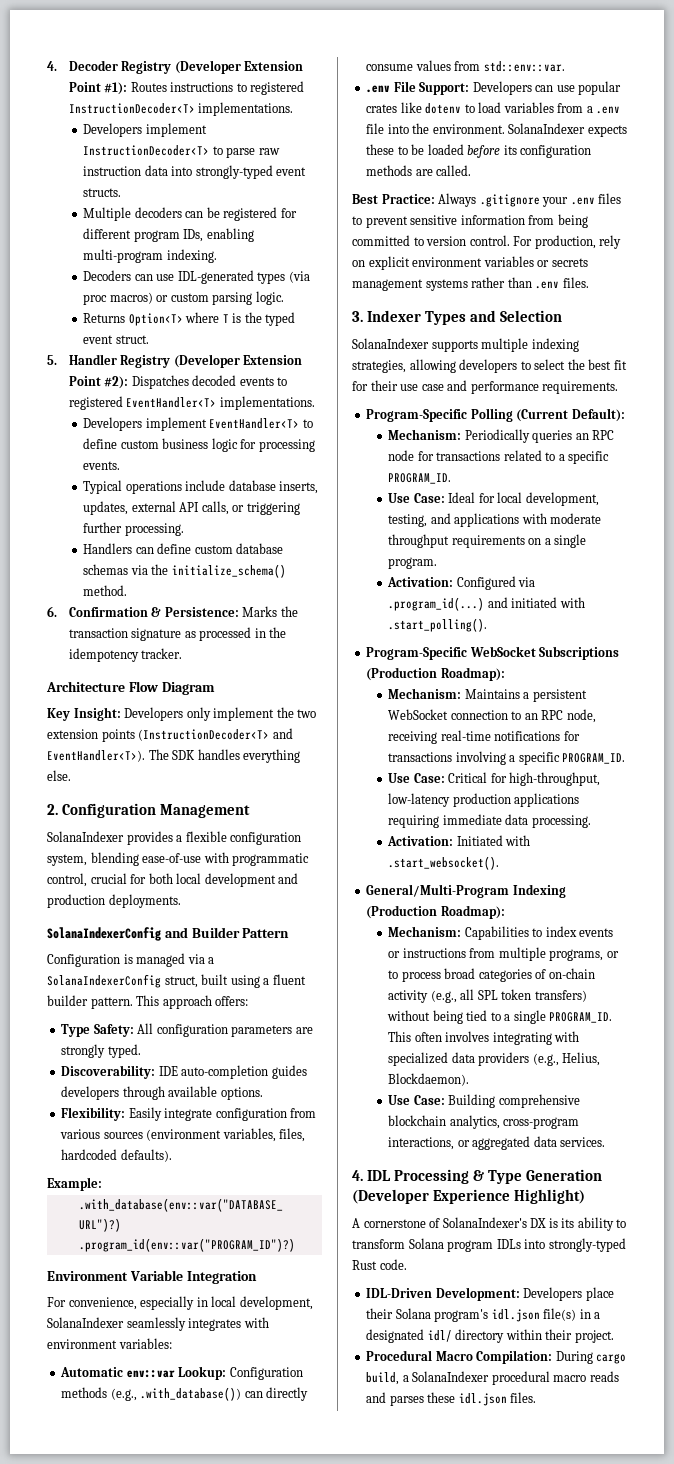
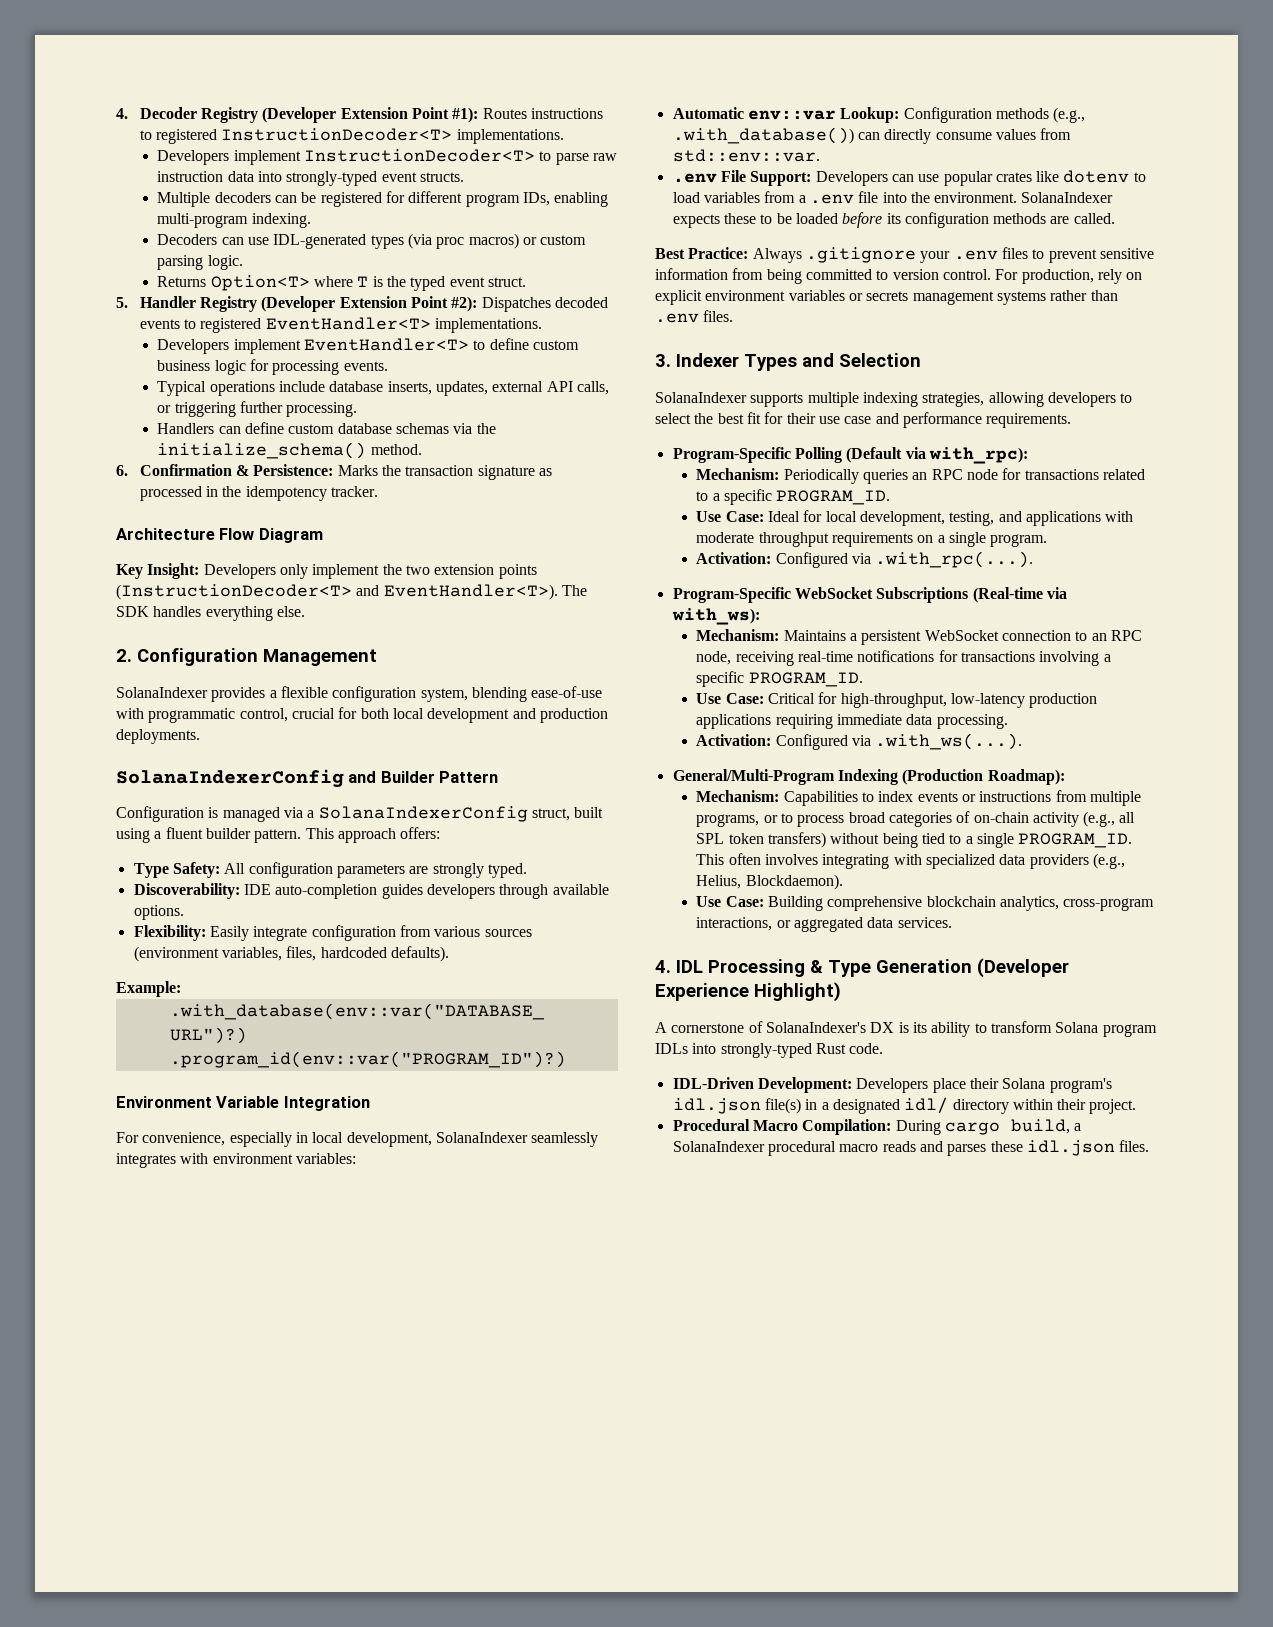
- Program-Specific Polling (Current Default):
+ Program-Specific Polling (Default via with_rpc):
- Activation: Configured via .program_id(...) and initiated with .start_polling().
+ Activation: Configured via .with_rpc(...).
- Program-Specific WebSocket Subscriptions (Production Roadmap):
+ Program-Specific WebSocket Subscriptions (Real-time via with_ws):
- Activation: Initiated with .start_websocket().
+ Activation: Configured via .with_ws(...).

